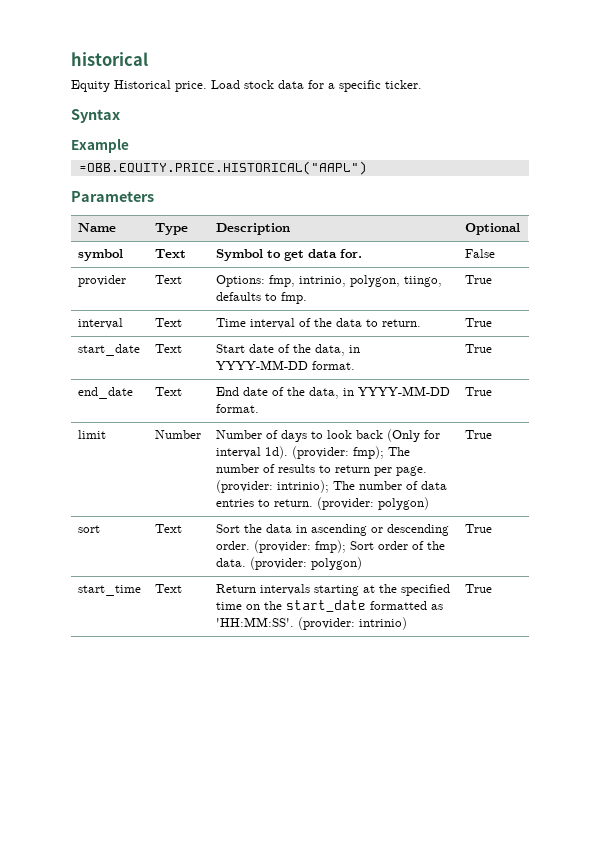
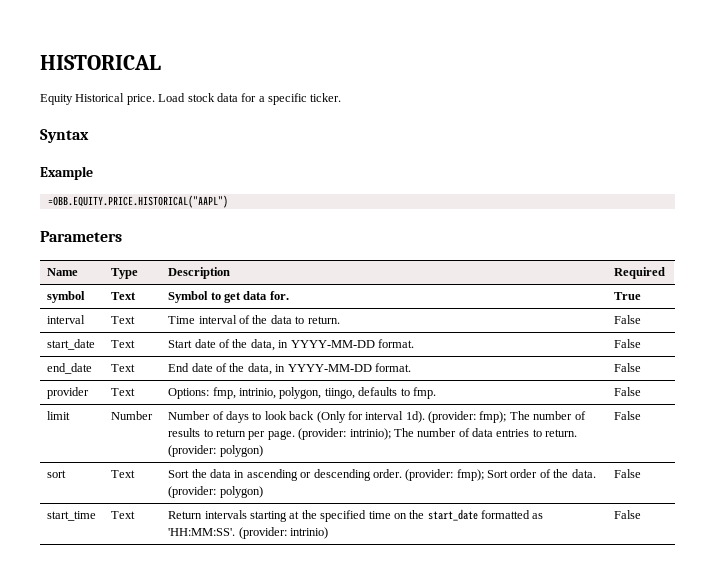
- historical
+ HISTORICAL
- Name | Type | Description | Optional
+ Name | Type | Description | Required
- symbol | Text | Symbol to get data for. | False
+ symbol | Text | Symbol to get data for. | True
+ interval | Text | Time interval of the data to return. | False
+ start_date | Text | Start date of the data, in YYYY-MM-DD format. | False
+ end_date | Text | End date of the data, in YYYY-MM-DD format. | False
- provider | Text | Options: fmp, intrinio, polygon, tiingo, defaults to fmp. | True
- interval | Text | Time interval of the data to return. | True
- start_date | Text | Start date of the data, in YYYY-MM-DD format. | True
- end_date | Text | End date of the data, in YYYY-MM-DD format. | True
+ provider | Text | Options: fmp, intrinio, polygon, tiingo, defaults to fmp. | False
- limit | Number | Number of days to look back (Only for interval 1d). (provider: fmp); The number of results to return per page. (provider: intrinio); The number of data entries to return. (provider: polygon) | True
+ limit | Number | Number of days to look back (Only for interval 1d). (provider: fmp); The number of results to return per page. (provider: intrinio); The number of data entries to return. (provider: polygon) | False
- sort | Text | Sort the data in ascending or descending order. (provider: fmp); Sort order of the data. (provider: polygon) | True
+ sort | Text | Sort the data in ascending or descending order. (provider: fmp); Sort order of the data. (provider: polygon) | False
- start_time | Text | Return intervals starting at the specified time on the start_date formatted as 'HH:MM:SS'. (provider: intrinio) | True
+ start_time | Text | Return intervals starting at the specified time on the start_date formatted as 'HH:MM:SS'. (provider: intrinio) | False

